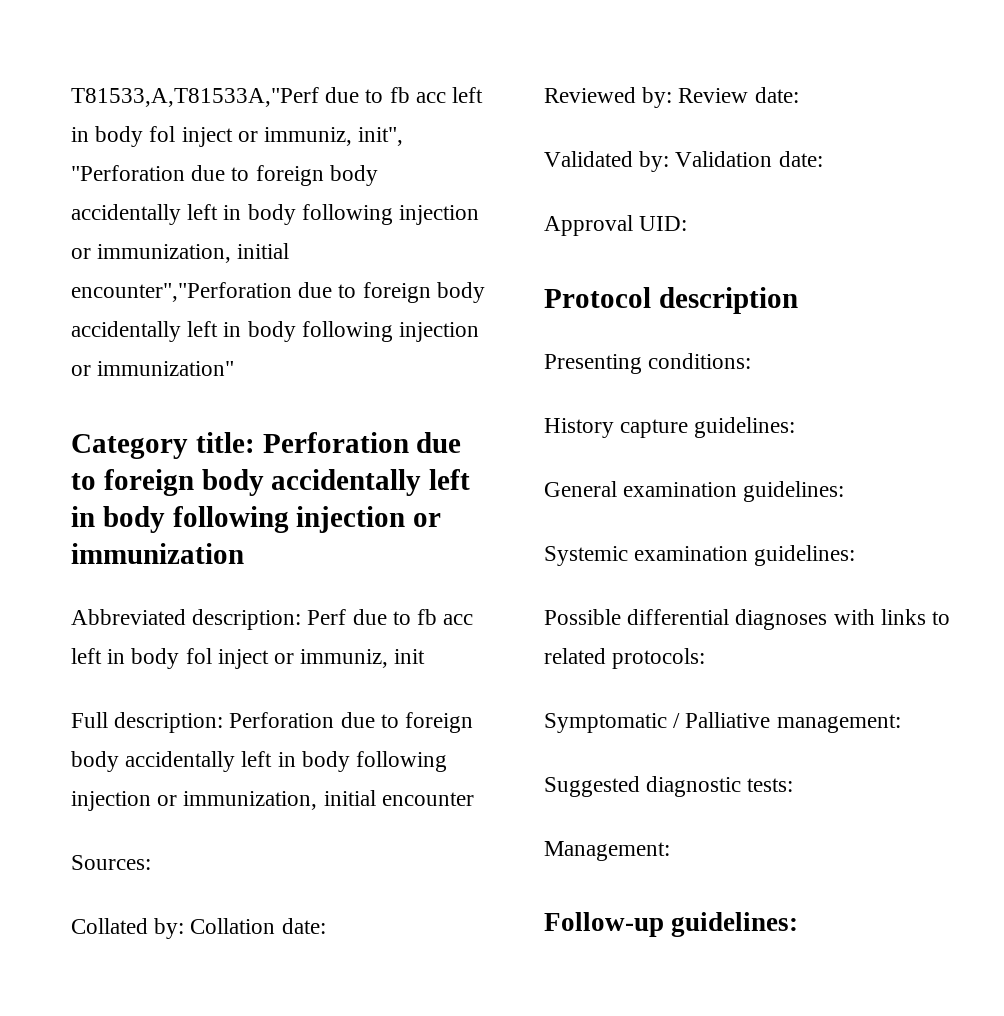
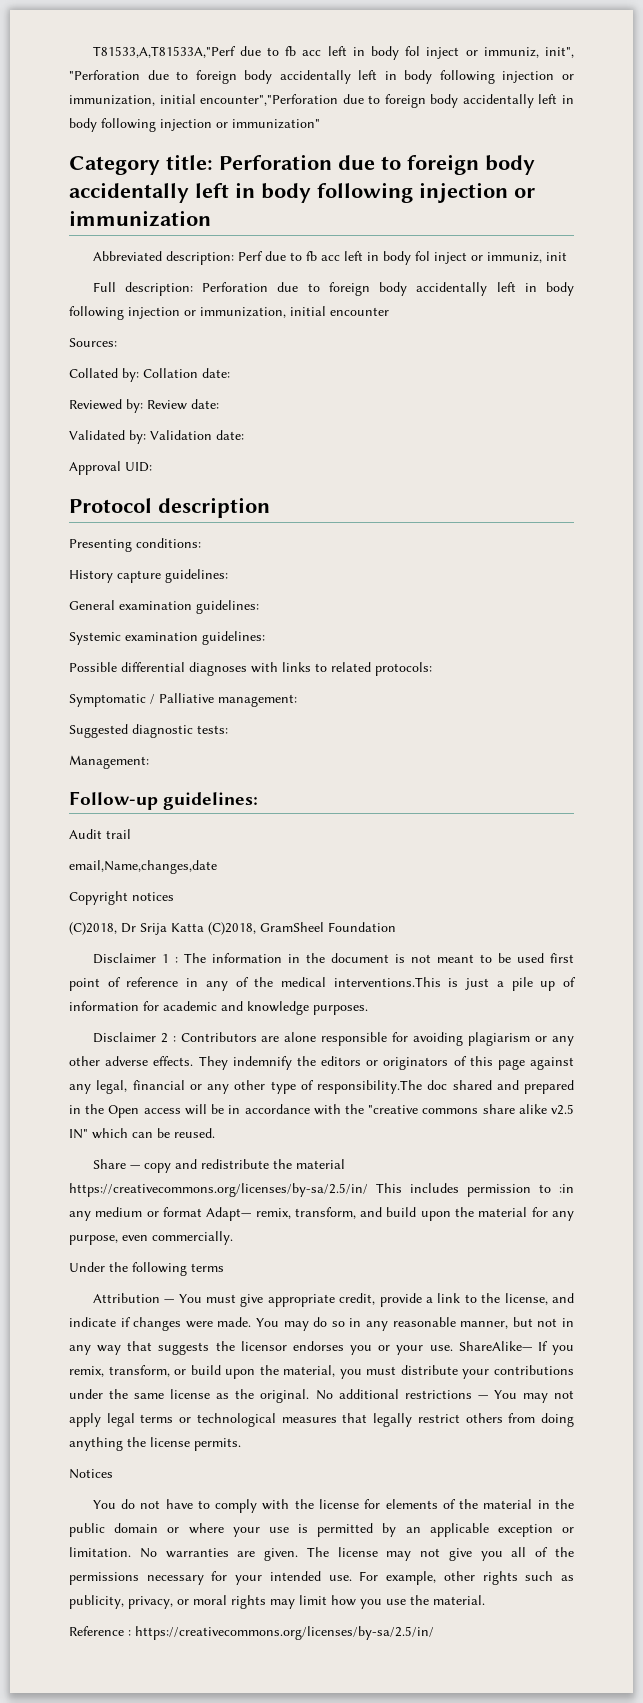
+ Audit trail
+ email,Name,changes,date
+ Copyright notices
+ (C)2018, Dr Srija Katta (C)2018, GramSheel Foundation
+ Disclaimer 1 : The information in the document is not meant to be used first point of reference in any of the medical interventions.This is just a pile up of information for academic and knowledge purposes.
+ Disclaimer 2 : Contributors are alone responsible for avoiding plagiarism or any other adverse effects. They indemnify the editors or originators of this page against any legal, financial or any other type of responsibility.The doc shared and prepared in the Open access will be in accordance with the "creative commons share alike v2.5 IN" which can be reused.
+ Share — copy and redistribute the material https://creativecommons.org/licenses/by-sa/2.5/in/ This includes permission to :in any medium or format Adapt— remix, transform, and build upon the material for any purpose, even commercially.
+ Under the following terms
+ Attribution — You must give appropriate credit, provide a link to the license, and indicate if changes were made. You may do so in any reasonable manner, but not in any way that suggests the licensor endorses you or your use. ShareAlike— If you remix, transform, or build upon the material, you must distribute your contributions under the same license as the original. No additional restrictions — You may not apply legal terms or technological measures that legally restrict others from doing anything the license permits.
+ Notices
+ You do not have to comply with the license for elements of the material in the public domain or where your use is permitted by an applicable exception or limitation. No warranties are given. The license may not give you all of the permissions necessary for your intended use. For example, other rights such as publicity, privacy, or moral rights may limit how you use the material.
+ Reference : https://creativecommons.org/licenses/by-sa/2.5/in/

